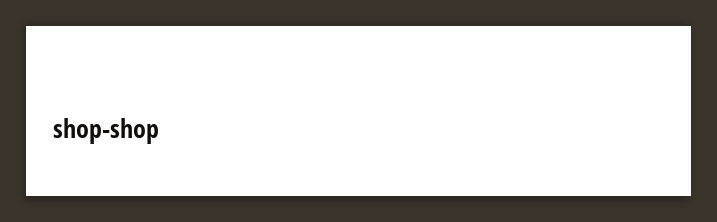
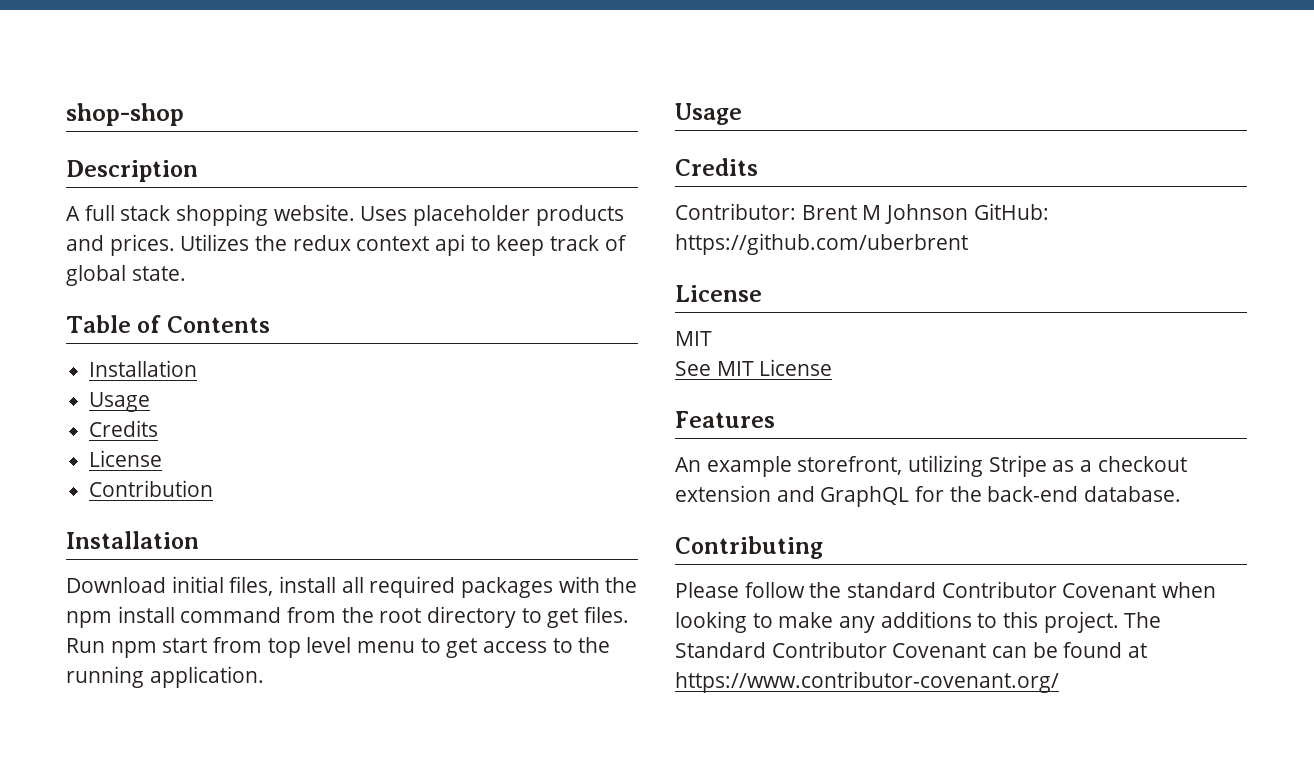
+ Description
+ A full stack shopping website. Uses placeholder products and prices. Utilizes the redux context api to keep track of global state.
+ Table of Contents
+ Installation
+ Usage
+ Credits
+ License
+ Contribution
+ Installation
+ Download initial files, install all required packages with the npm install command from the root directory to get files. Run npm start from top level menu to get access to the running application.
+ Usage
+ Credits
+ Contributor: Brent M Johnson GitHub: https://github.com/uberbrent
+ License
+ MIT
+ See MIT License
+ Features
+ An example storefront, utilizing Stripe as a checkout extension and GraphQL for the back-end database.
+ Contributing
+ Please follow the standard Contributor Covenant when looking to make any additions to this project. The Standard Contributor Covenant can be found at https://www.contributor-covenant.org/

